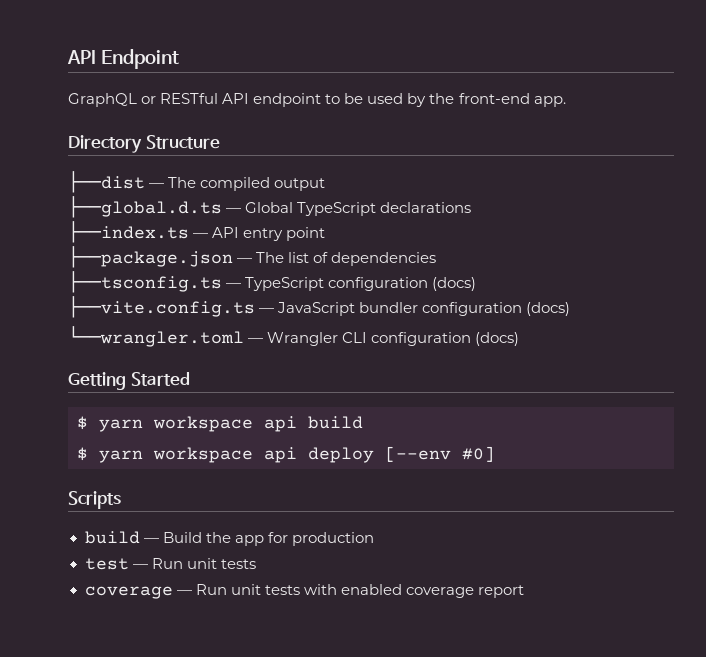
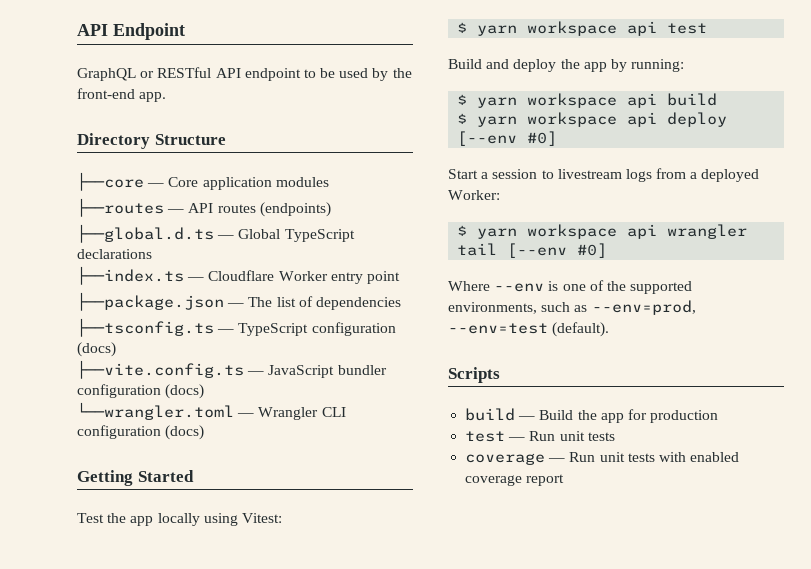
- ├──dist — The compiled output
+ ├──core — Core application modules
+ ├──routes — API routes (endpoints)
- ├──index.ts — API entry point
+ ├──index.ts — Cloudflare Worker entry point
+ Test the app locally using Vitest:
+ $ yarn workspace api test
+ Build and deploy the app by running:
+ Start a session to livestream logs from a deployed Worker:
+ $ yarn workspace api wrangler tail [--env #0]
+ Where --env is one of the supported environments, such as --env=prod, --env=test (default).

